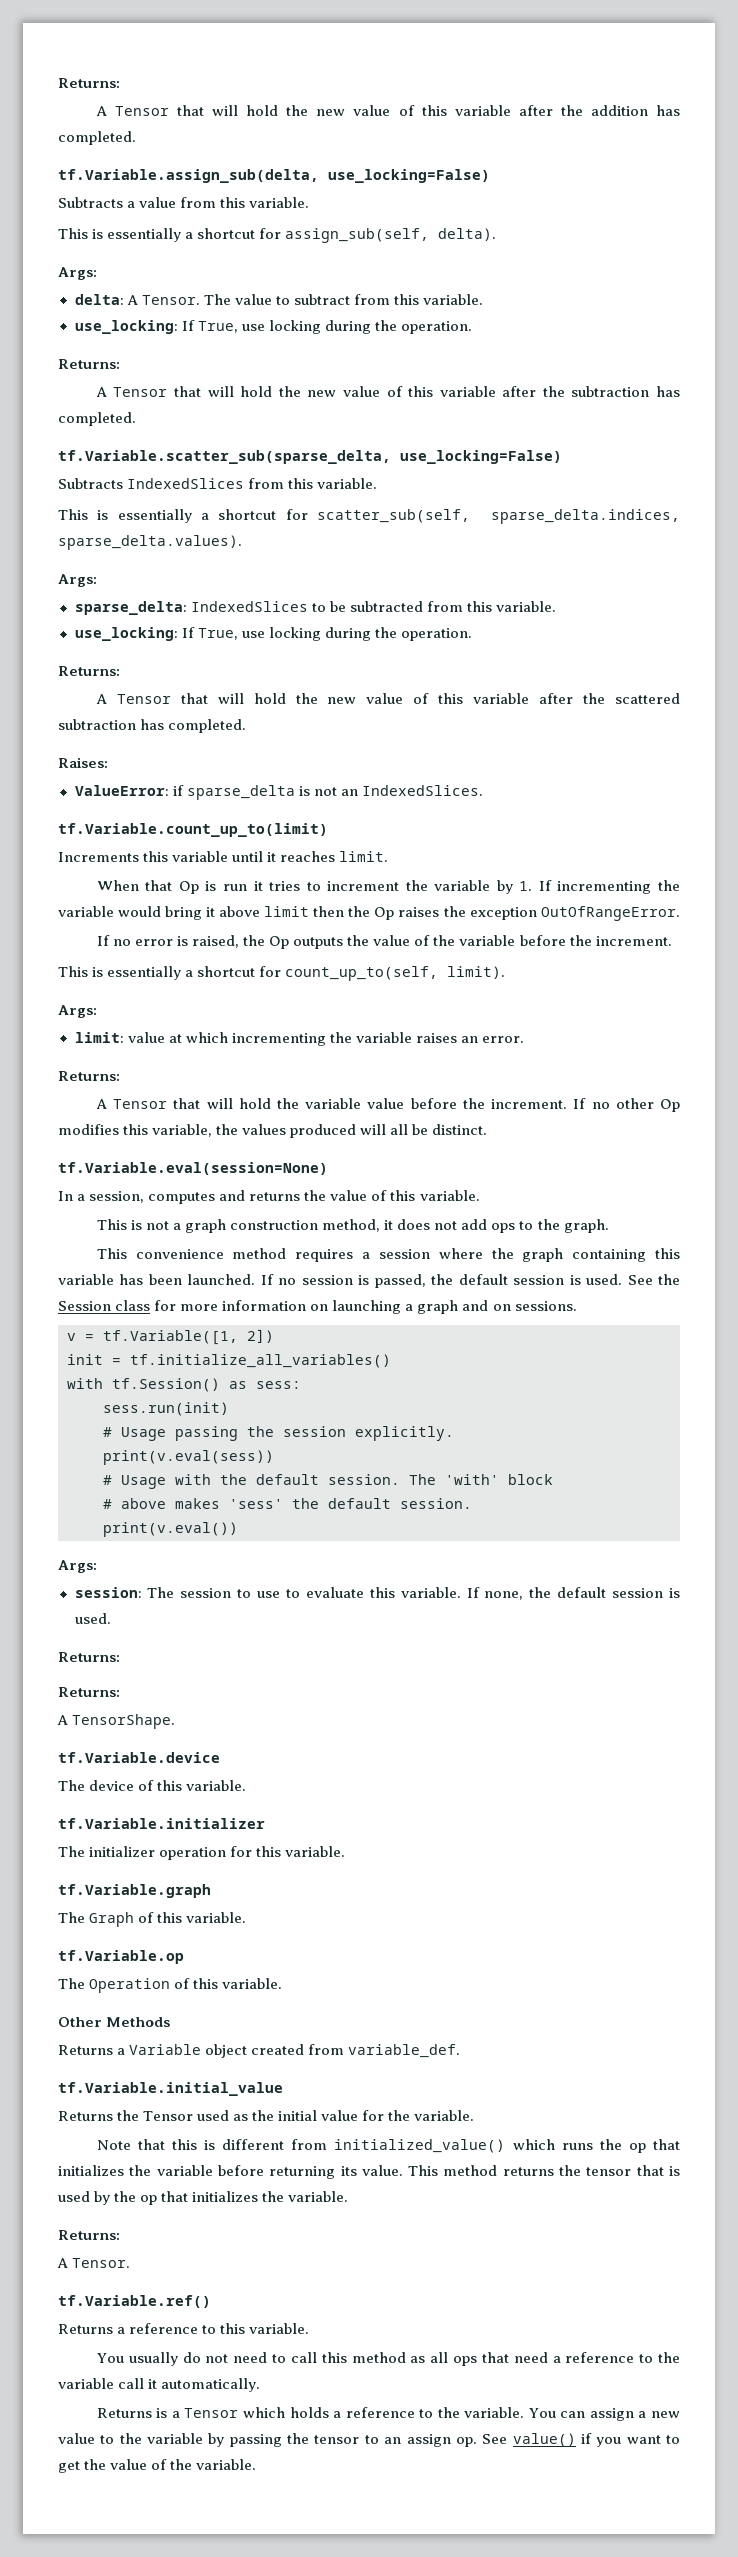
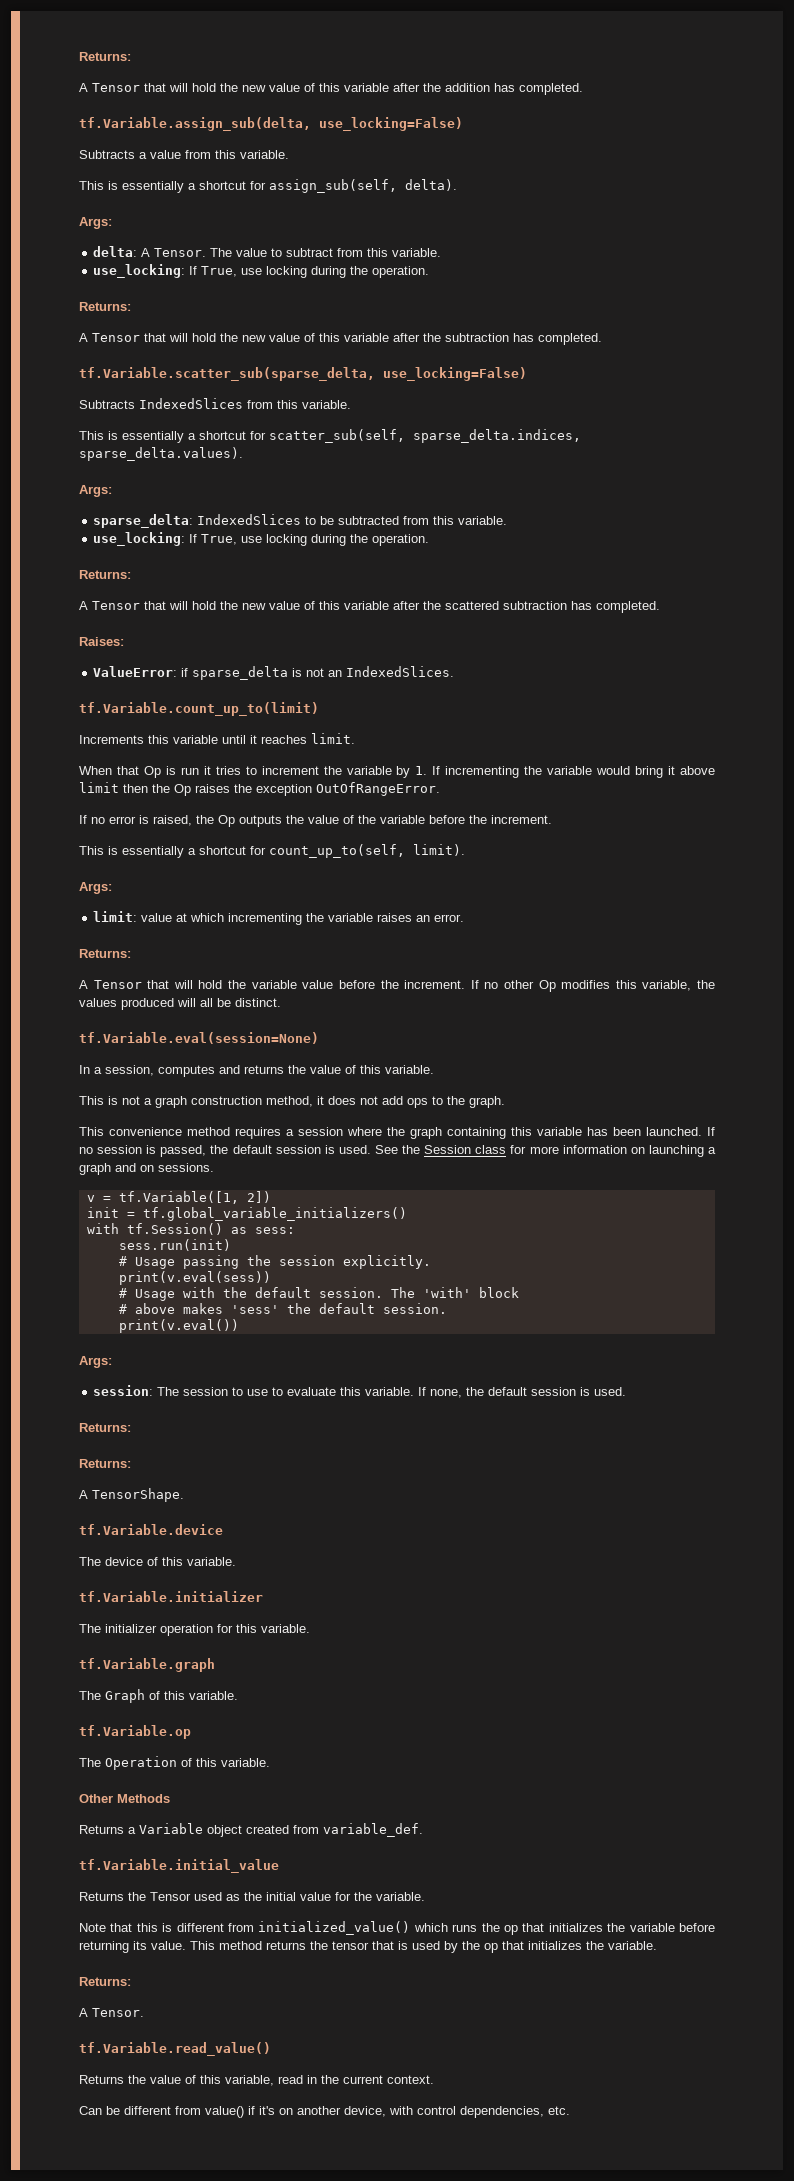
- init = tf.initialize_all_variables()
+ init = tf.global_variable_initializers()
- tf.Variable.ref()
- Returns a reference to this variable.
- You usually do not need to call this method as all ops that need a reference to the variable call it automatically.
- Returns is a Tensor which holds a reference to the variable. You can assign a new value to the variable by passing the tensor to an assign op. See value() if you want to get the value of the variable.
+ tf.Variable.read_value()
+ Returns the value of this variable, read in the current context.
+ Can be different from value() if it's on another device, with control dependencies, etc.

